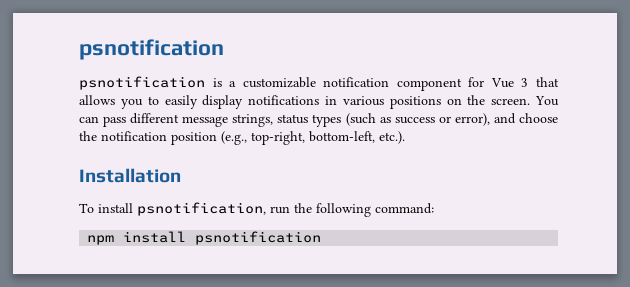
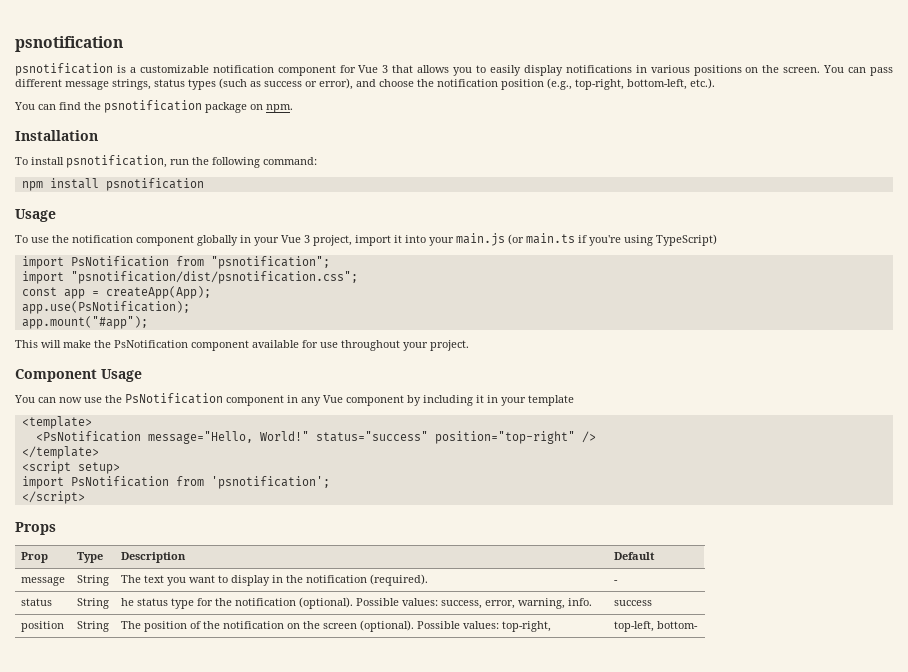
+ You can find the psnotification package on npm.
  npm install psnotification
+ Usage
+ To use the notification component globally in your Vue 3 project, import it into your main.js (or main.ts if you're using TypeScript)
+ import PsNotification from "psnotification";
+ import "psnotification/dist/psnotification.css";
+ const app = createApp(App);
+ app.use(PsNotification);
+ app.mount("#app");
+ This will make the PsNotification component available for use throughout your project.
+ Component Usage
+ You can now use the PsNotification component in any Vue component by including it in your template
+ <template>
+ <PsNotification message="Hello, World!" status="success" position="top-right" />
+ </template>
+ <script setup>
+ import PsNotification from 'psnotification';
+ </script>
+ Props
+ Prop | Type | Description | Default
+ message | String | The text you want to display in the notification (required). | -
+ status | String | he status type for the notification (optional). Possible values: success, error, warning, info. | success
+ position | String | The position of the notification on the screen (optional). Possible values: top-right, | top-left, bottom-

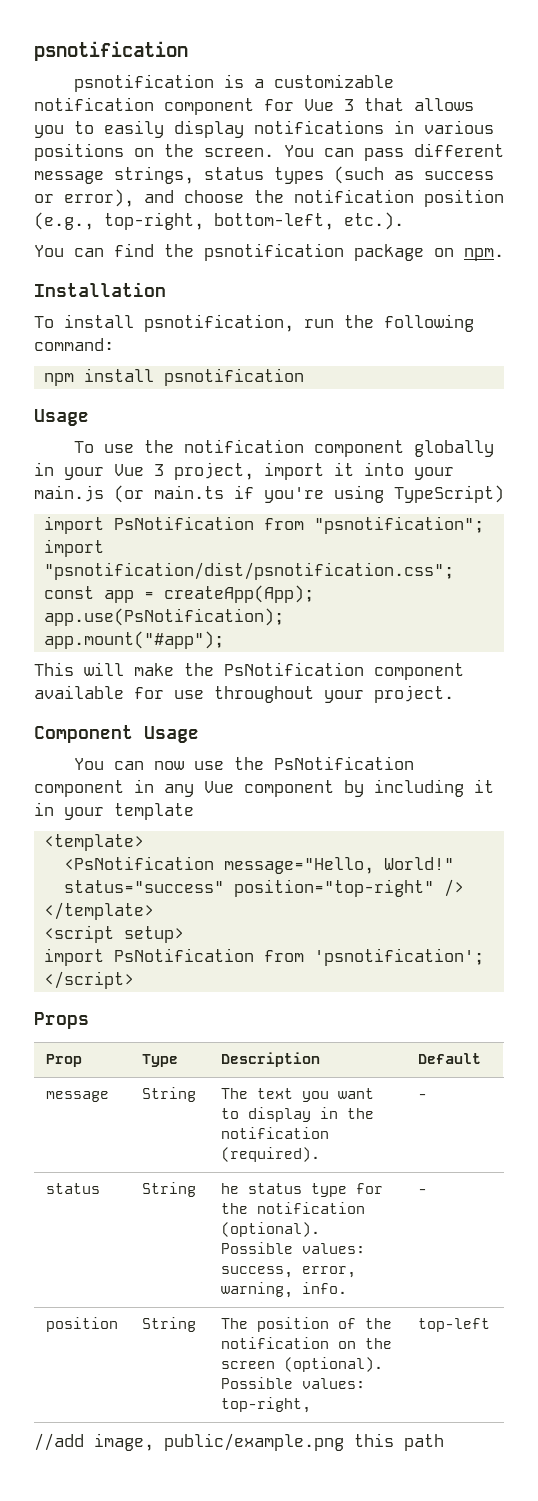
- status | String | he status type for the notification (optional). Possible values: success, error, warning, info. | success
+ status | String | he status type for the notification (optional). Possible values: success, error, warning, info. | -
- position | String | The position of the notification on the screen (optional). Possible values: top-right, | top-left, bottom-
+ position | String | The position of the notification on the screen (optional). Possible values: top-right, | top-left
+ //add image, public/example.png this path

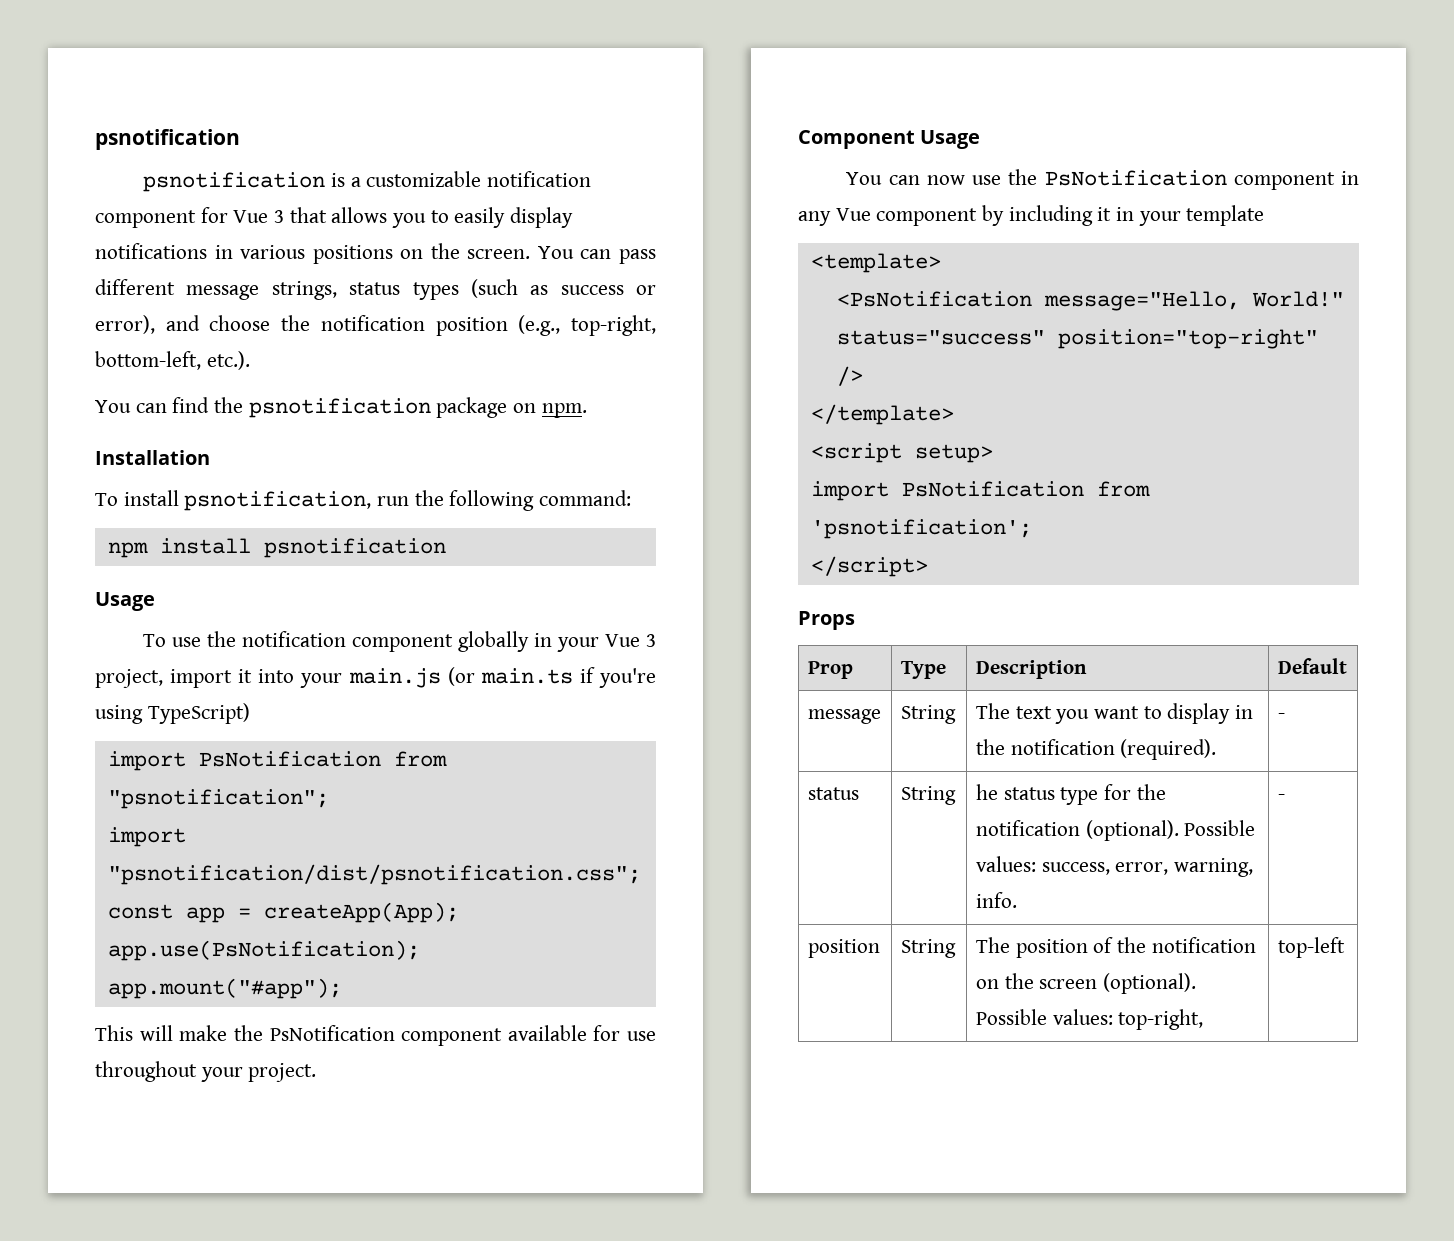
- //add image, public/example.png this path

